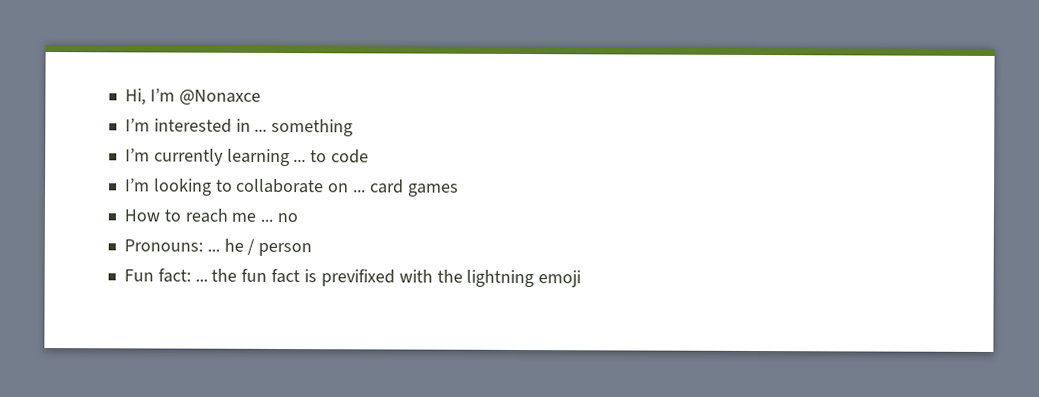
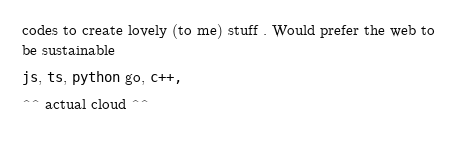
- Hi, I’m @Nonaxce
- I’m interested in ... something
- I’m currently learning ... to code
- I’m looking to collaborate on ... card games
- How to reach me ... no
- Pronouns: ... he / person
- Fun fact: ... the fun fact is previfixed with the lightning emoji
+ codes to create lovely (to me) stuff . Would prefer the web to be sustainable
+ js, ts, python go, c++,
+ ^^ actual cloud ^^

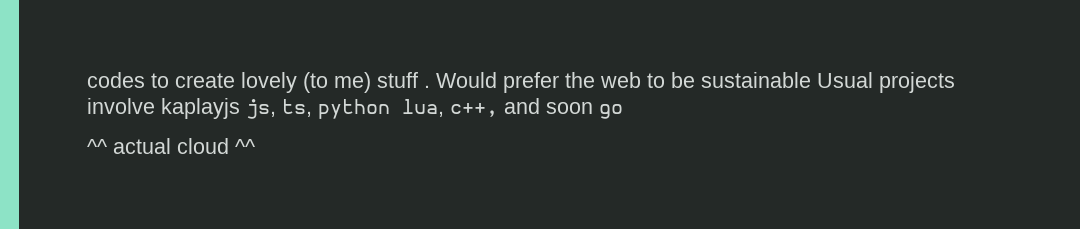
- Would prefer the web to be sustainable
- js, ts, python go, c++,
+ Would prefer the web to be sustainable Usual projects involve kaplayjs js, ts, python lua, c++, and soon go

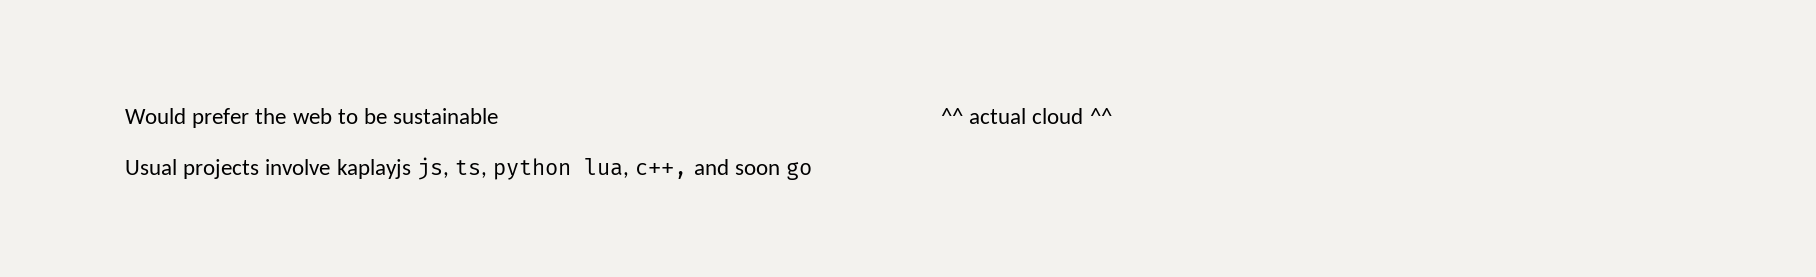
- codes to create lovely (to me) stuff . Would prefer the web to be sustainable Usual projects involve kaplayjs js, ts, python lua, c++, and soon go
+ Would prefer the web to be sustainable
+ Usual projects involve kaplayjs js, ts, python lua, c++, and soon go

